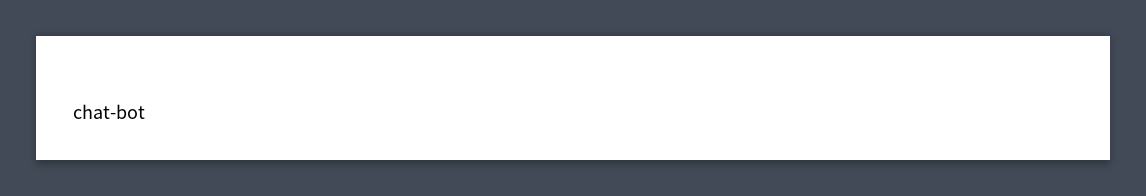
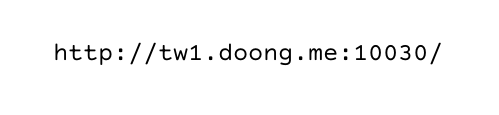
- chat-bot
+ http://tw1.doong.me:10030/

